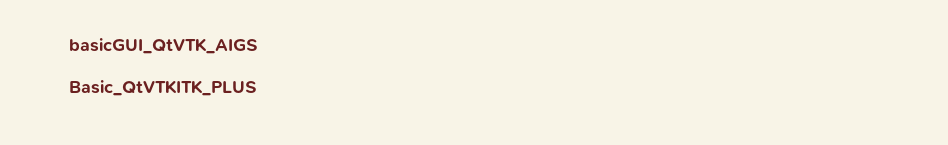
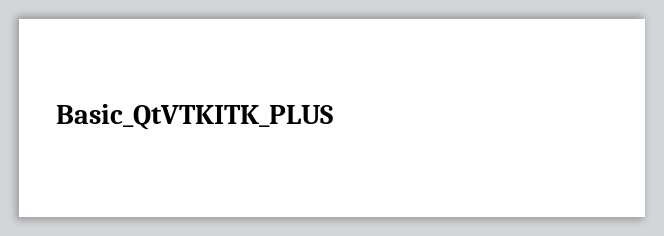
- basicGUI_QtVTK_AIGS

